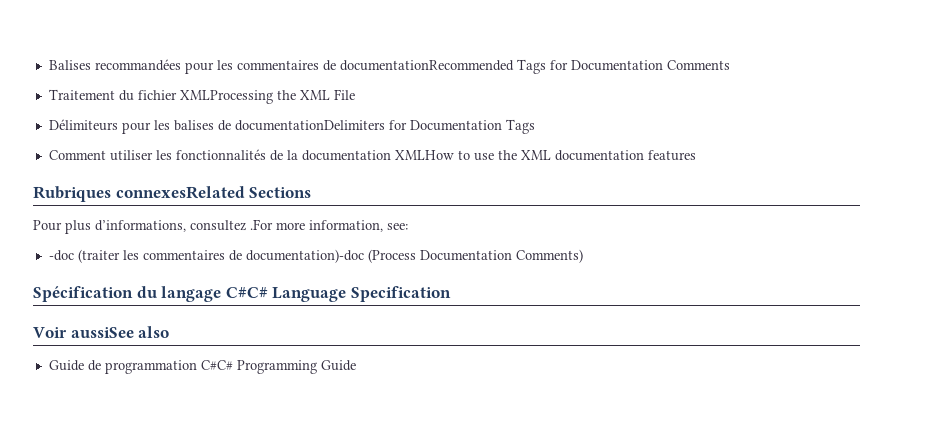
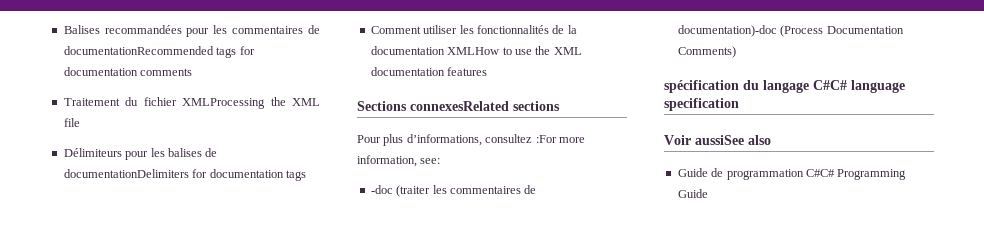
- Balises recommandées pour les commentaires de documentationRecommended Tags for Documentation Comments
+ Balises recommandées pour les commentaires de documentationRecommended tags for documentation comments
- Traitement du fichier XMLProcessing the XML File
+ Traitement du fichier XMLProcessing the XML file
- Délimiteurs pour les balises de documentationDelimiters for Documentation Tags
+ Délimiteurs pour les balises de documentationDelimiters for documentation tags
- Rubriques connexesRelated Sections
+ Sections connexesRelated sections
- Pour plus d’informations, consultez .For more information, see:
+ Pour plus d’informations, consultez :For more information, see:
- Spécification du langage C#C# Language Specification
+ spécification du langage C#C# language specification

